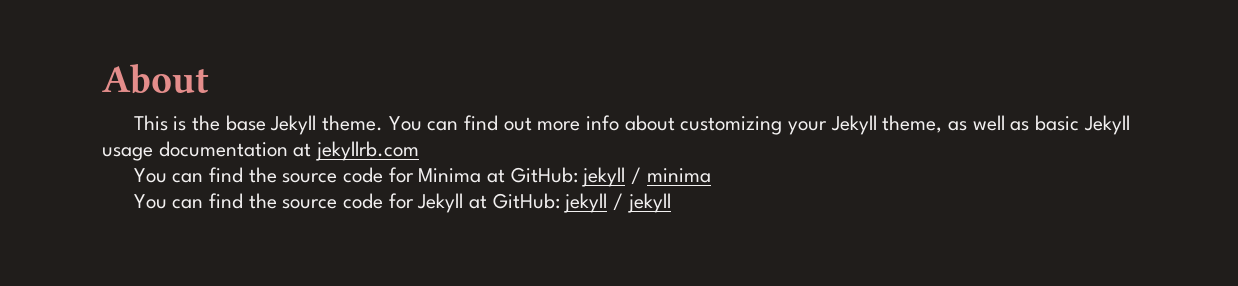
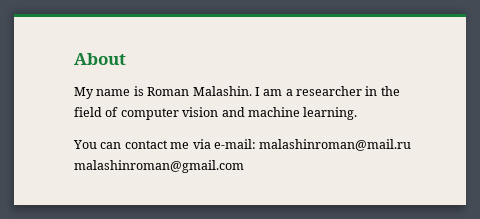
- This is the base Jekyll theme. You can find out more info about customizing your Jekyll theme, as well as basic Jekyll usage documentation at jekyllrb.com
- You can find the source code for Minima at GitHub: jekyll / minima
- You can find the source code for Jekyll at GitHub: jekyll / jekyll
+ My name is Roman Malashin. I am a researcher in the field of computer vision and machine learning.
+ You can contact me via e-mail: malashinroman@mail.ru malashinroman@gmail.com

